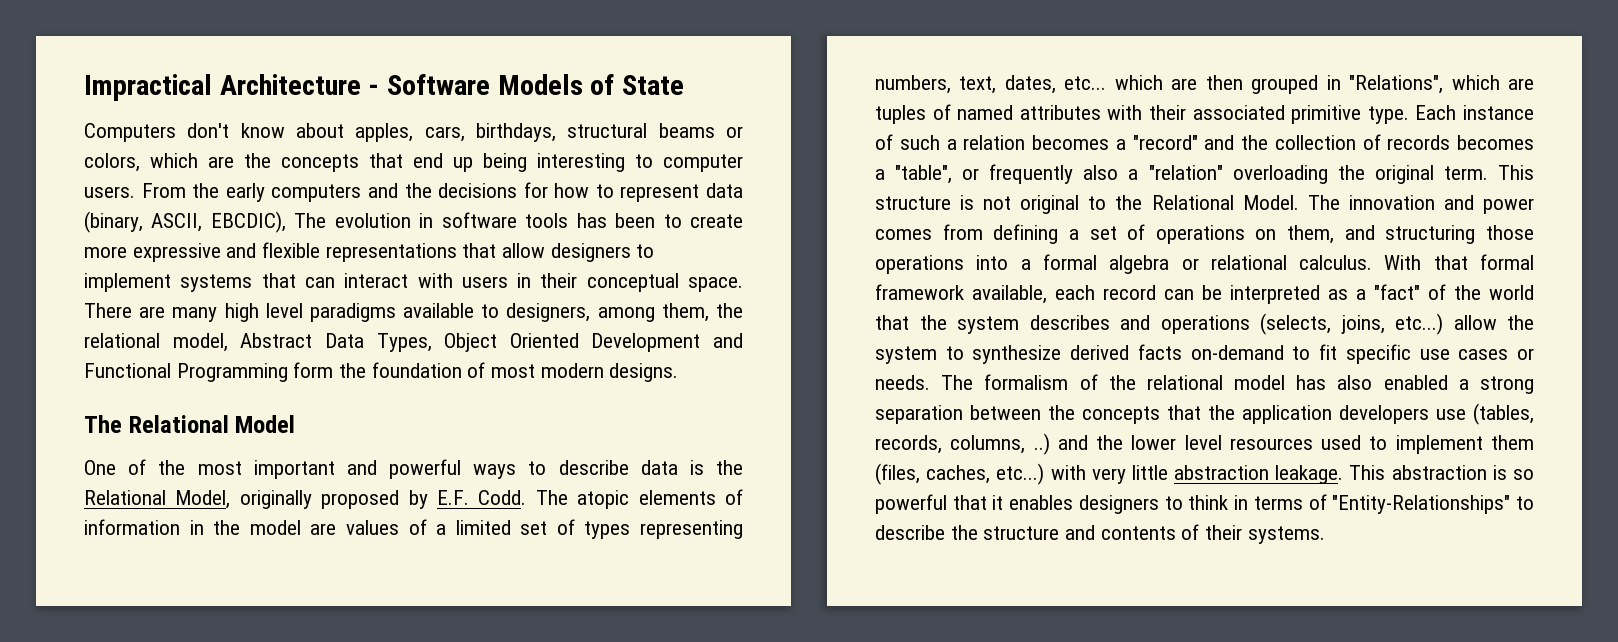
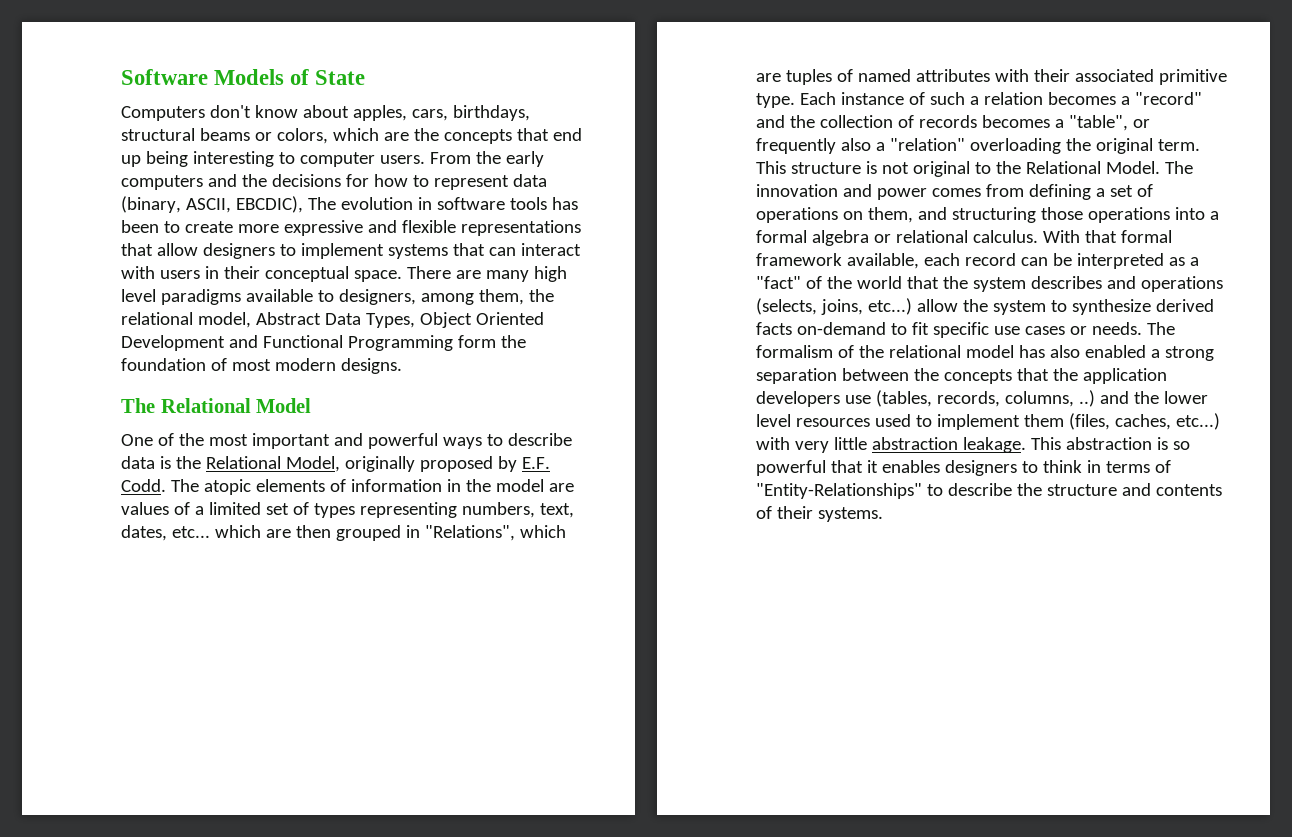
- Impractical Architecture - Software Models of State
+ Software Models of State

